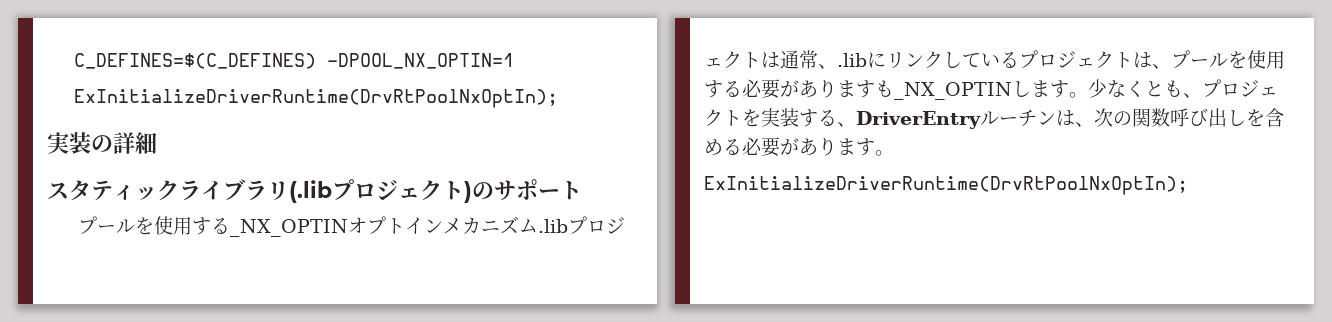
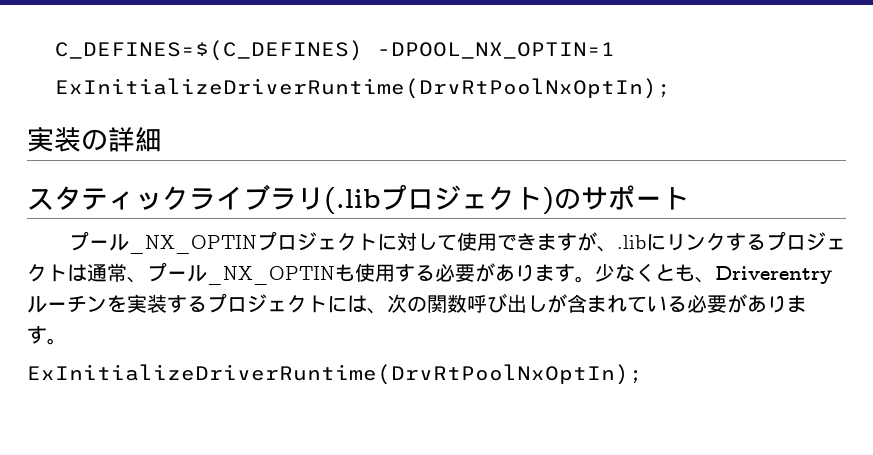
- プールを使用する_NX_OPTINオプトインメカニズム.libプロジェクトは通常、.libにリンクしているプロジェクトは、プールを使用する必要がありますも_NX_OPTINします。
+ プール_NX_OPTINプロジェクトに対して使用できますが、.libにリンクするプロジェクトは通常、プール_NX_OPTINも使用する必要があります。
- 少なくとも、プロジェクトを実装する、DriverEntryルーチンは、次の関数呼び出しを含める必要があります。
+ 少なくとも、Driverentryルーチンを実装するプロジェクトには、次の関数呼び出しが含まれている必要があります。

